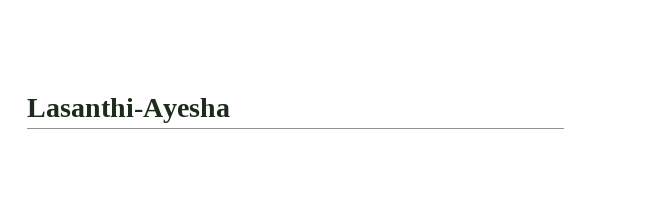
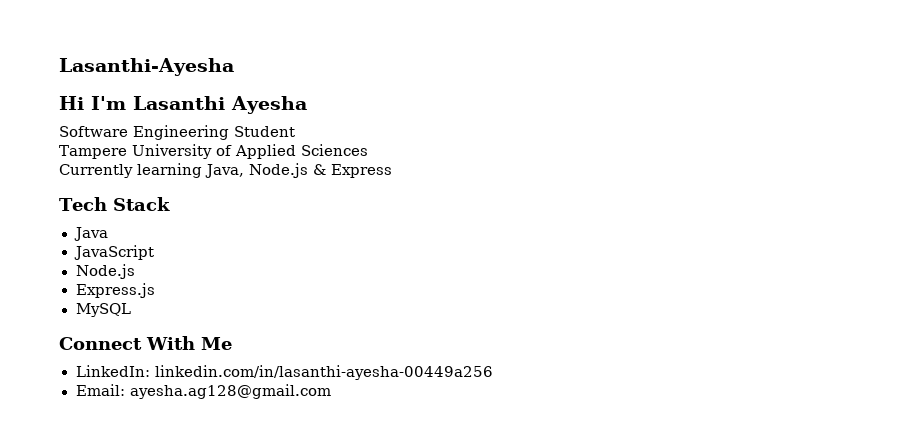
+ Hi I'm Lasanthi Ayesha
+ Software Engineering Student
+ Tampere University of Applied Sciences
+ Currently learning Java, Node.js & Express
+ Tech Stack
+ Java
+ JavaScript
+ Node.js
+ Express.js
+ MySQL
+ Connect With Me
+ LinkedIn: linkedin.com/in/lasanthi-ayesha-00449a256
+ Email: ayesha.ag128@gmail.com

